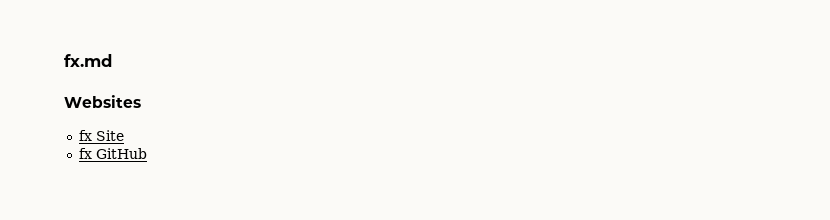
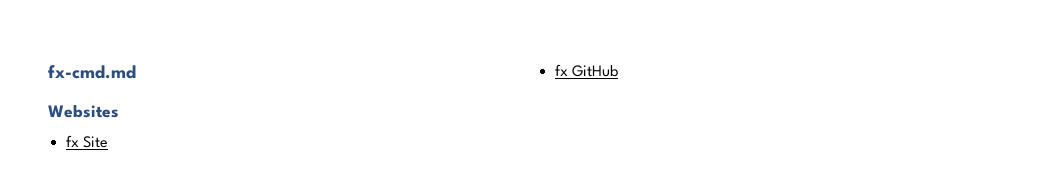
- fx.md
+ fx-cmd.md

